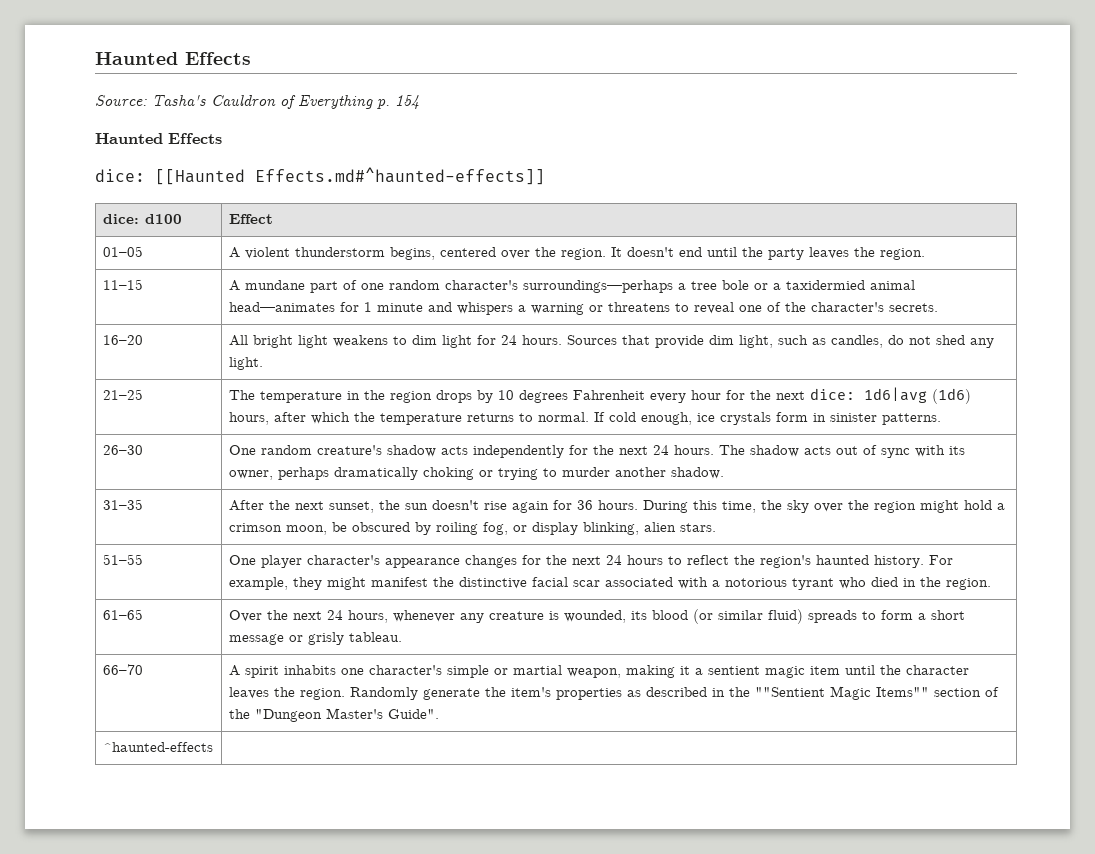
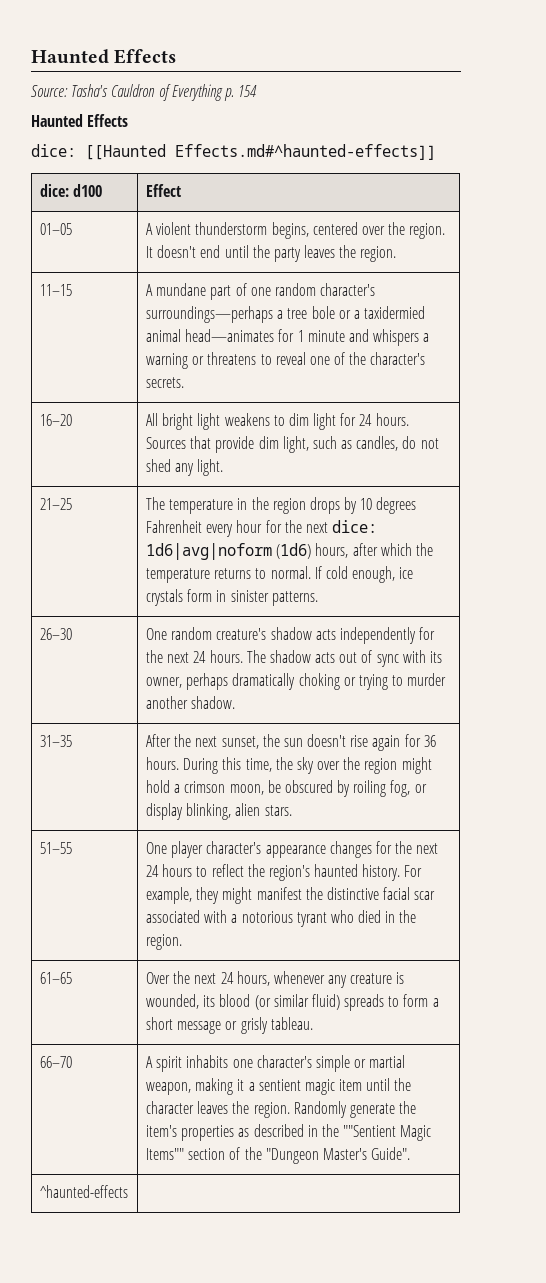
- 21–25 | The temperature in the region drops by 10 degrees Fahrenheit every hour for the next dice: 1d6|avg (1d6) hours, after which the temperature returns to normal. If cold enough, ice crystals form in sinister patterns.
+ 21–25 | The temperature in the region drops by 10 degrees Fahrenheit every hour for the next dice: 1d6|avg|noform (1d6) hours, after which the temperature returns to normal. If cold enough, ice crystals form in sinister patterns.

